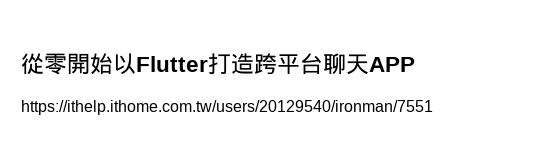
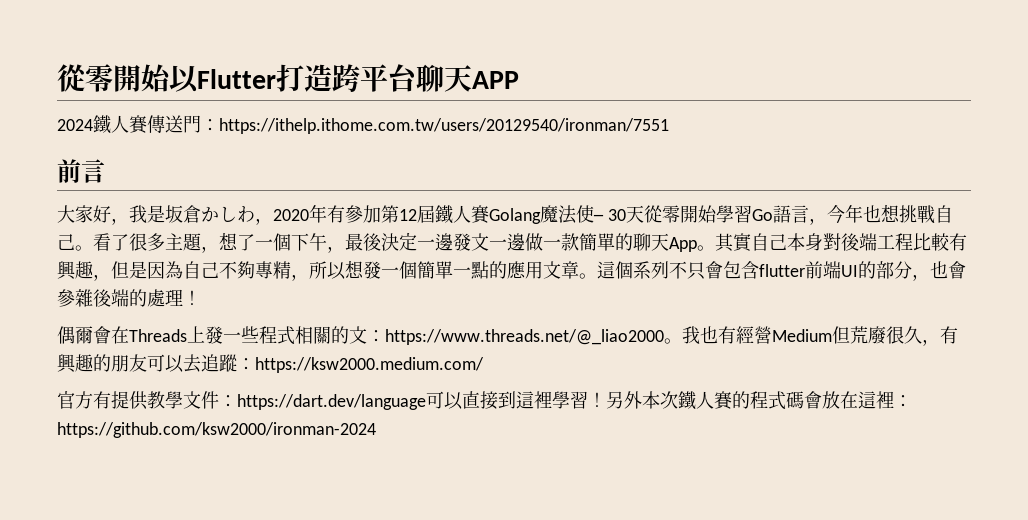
- https://ithelp.ithome.com.tw/users/20129540/ironman/7551
+ 2024鐵人賽傳送門：https://ithelp.ithome.com.tw/users/20129540/ironman/7551
+ 前言
+ 大家好，我是坂倉かしわ，2020年有參加第12屆鐵人賽Golang魔法使─ 30天從零開始學習Go語言，今年也想挑戰自己。看了很多主題，想了一個下午，最後決定一邊發文一邊做一款簡單的聊天App。其實自己本身對後端工程比較有興趣，但是因為自己不夠專精，所以想發一個簡單一點的應用文章。這個系列不只會包含flutter前端UI的部分，也會參雜後端的處理！
+ 偶爾會在Threads上發一些程式相關的文：https://www.threads.net/@_liao2000。我也有經營Medium但荒廢很久，有興趣的朋友可以去追蹤：https://ksw2000.medium.com/
+ 官方有提供教學文件：https://dart.dev/language可以直接到這裡學習！另外本次鐵人賽的程式碼會放在這裡：https://github.com/ksw2000/ironman-2024

